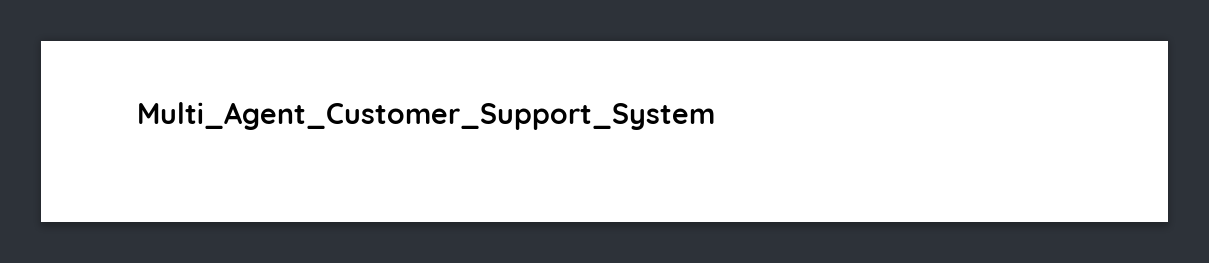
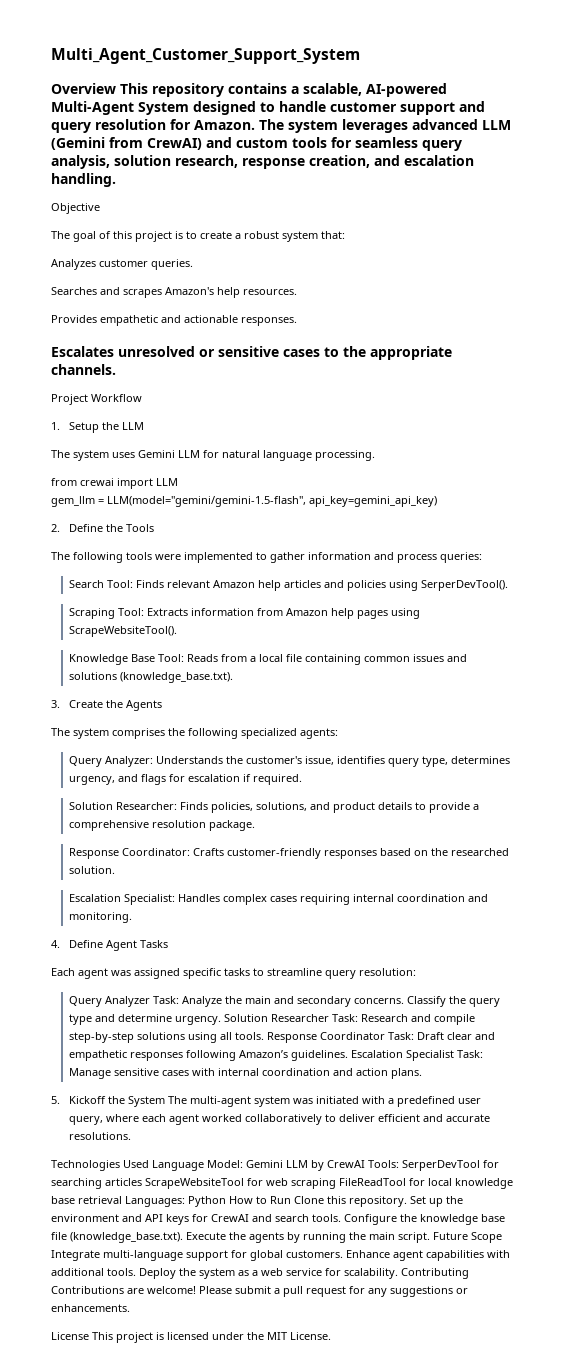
+ Overview This repository contains a scalable, AI-powered Multi-Agent System designed to handle customer support and query resolution for Amazon. The system leverages advanced LLM (Gemini from CrewAI) and custom tools for seamless query analysis, solution research, response creation, and escalation handling.
+ Objective
+ The goal of this project is to create a robust system that:
+ Analyzes customer queries.
+ Searches and scrapes Amazon's help resources.
+ Provides empathetic and actionable responses.
+ Escalates unresolved or sensitive cases to the appropriate channels.
+ Project Workflow
+ 1. Setup the LLM
+ The system uses Gemini LLM for natural language processing.
+ from crewai import LLM
+ gem_llm = LLM(model="gemini/gemini-1.5-flash", api_key=gemini_api_key)
+ 2. Define the Tools
+ The following tools were implemented to gather information and process queries:
+ Search Tool: Finds relevant Amazon help articles and policies using SerperDevTool().
+ Scraping Tool: Extracts information from Amazon help pages using ScrapeWebsiteTool().
+ Knowledge Base Tool: Reads from a local file containing common issues and solutions (knowledge_base.txt).
+ 3. Create the Agents
+ The system comprises the following specialized agents:
+ Query Analyzer: Understands the customer's issue, identifies query type, determines urgency, and flags for escalation if required.
+ Solution Researcher: Finds policies, solutions, and product details to provide a comprehensive resolution package.
+ Response Coordinator: Crafts customer-friendly responses based on the researched solution.
+ Escalation Specialist: Handles complex cases requiring internal coordination and monitoring.
+ 4. Define Agent Tasks
+ Each agent was assigned specific tasks to streamline query resolution:
+ Query Analyzer Task: Analyze the main and secondary concerns. Classify the query type and determine urgency. Solution Researcher Task: Research and compile step-by-step solutions using all tools. Response Coordinator Task: Draft clear and empathetic responses following Amazon’s guidelines. Escalation Specialist Task: Manage sensitive cases with internal coordination and action plans.
+ 5. Kickoff the System The multi-agent system was initiated with a predefined user query, where each agent worked collaboratively to deliver efficient and accurate resolutions.
+ Technologies Used Language Model: Gemini LLM by CrewAI Tools: SerperDevTool for searching articles ScrapeWebsiteTool for web scraping FileReadTool for local knowledge base retrieval Languages: Python How to Run Clone this repository. Set up the environment and API keys for CrewAI and search tools. Configure the knowledge base file (knowledge_base.txt). Execute the agents by running the main script. Future Scope Integrate multi-language support for global customers. Enhance agent capabilities with additional tools. Deploy the system as a web service for scalability. Contributing Contributions are welcome! Please submit a pull request for any suggestions or enhancements.
+ License This project is licensed under the MIT License.

